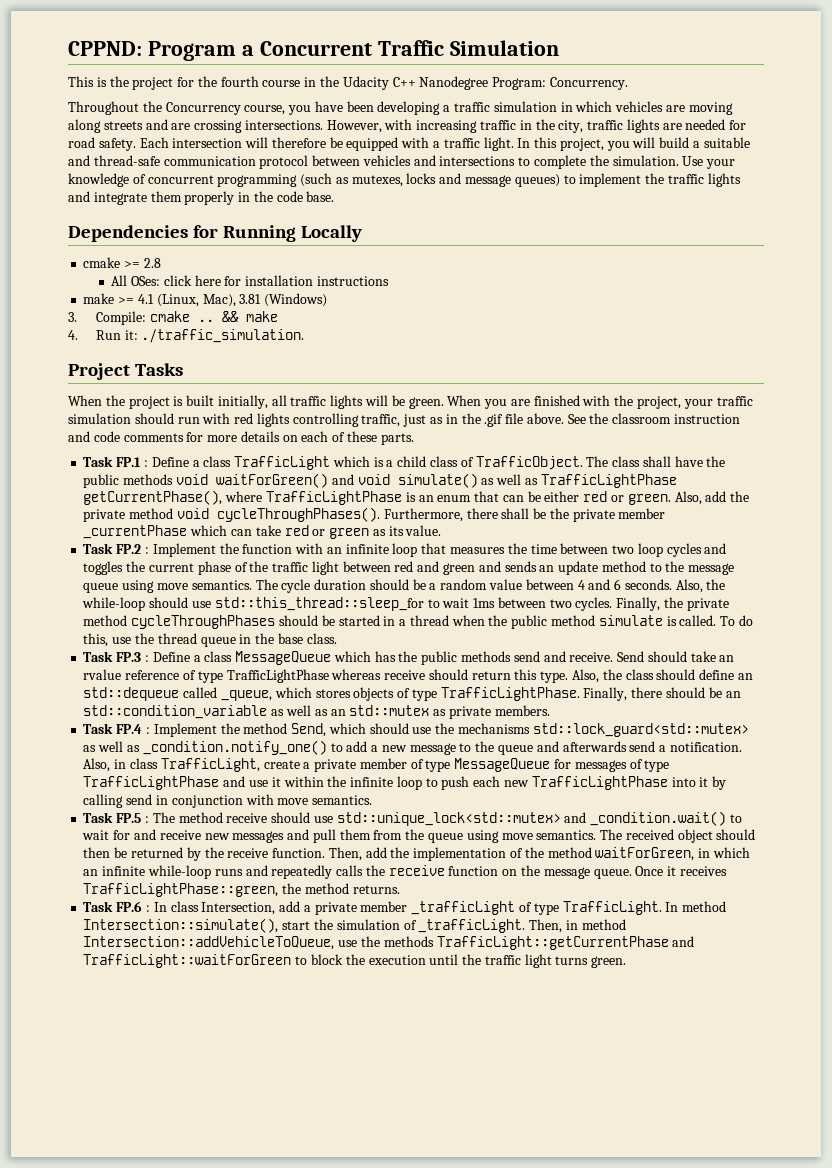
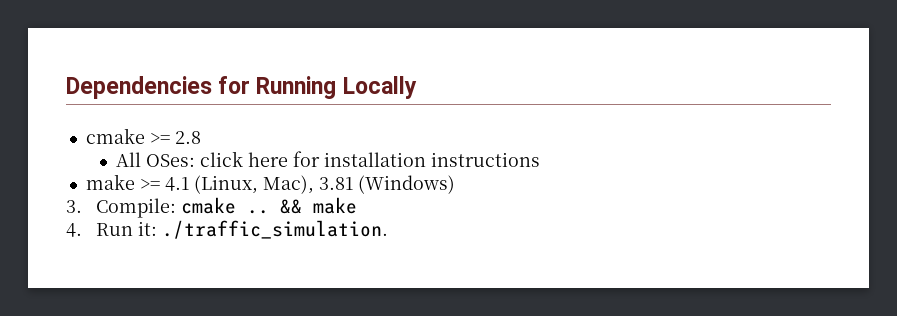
- CPPND: Program a Concurrent Traffic Simulation
- This is the project for the fourth course in the Udacity C++ Nanodegree Program: Concurrency.
- Throughout the Concurrency course, you have been developing a traffic simulation in which vehicles are moving along streets and are crossing intersections. However, with increasing traffic in the city, traffic lights are needed for road safety. Each intersection will therefore be equipped with a traffic light. In this project, you will build a suitable and thread-safe communication protocol between vehicles and intersections to complete the simulation. Use your knowledge of concurrent programming (such as mutexes, locks and message queues) to implement the traffic lights and integrate them properly in the code base.
- Project Tasks
- When the project is built initially, all traffic lights will be green. When you are finished with the project, your traffic simulation should run with red lights controlling traffic, just as in the .gif file above. See the classroom instruction and code comments for more details on each of these parts.
- Task FP.1 : Define a class TrafficLight which is a child class of TrafficObject. The class shall have the public methods void waitForGreen() and void simulate() as well as TrafficLightPhase getCurrentPhase(), where TrafficLightPhase is an enum that can be either red or green. Also, add the private method void cycleThroughPhases(). Furthermore, there shall be the private member _currentPhase which can take red or green as its value.
- Task FP.2 : Implement the function with an infinite loop that measures the time between two loop cycles and toggles the current phase of the traffic light between red and green and sends an update method to the message queue using move semantics. The cycle duration should be a random value between 4 and 6 seconds. Also, the while-loop should use std::this_thread::sleep_for to wait 1ms between two cycles. Finally, the private method cycleThroughPhases should be started in a thread when the public method simulate is called. To do this, use the thread queue in the base class.
- Task FP.3 : Define a class MessageQueue which has the public methods send and receive. Send should take an rvalue reference of type TrafficLightPhase whereas receive should return this type. Also, the class should define an std::dequeue called _queue, which stores objects of type TrafficLightPhase. Finally, there should be an std::condition_variable as well as an std::mutex as private members.
- Task FP.4 : Implement the method Send, which should use the mechanisms std::lock_guard<std::mutex> as well as _condition.notify_one() to add a new message to the queue and afterwards send a notification. Also, in class TrafficLight, create a private member of type MessageQueue for messages of type TrafficLightPhase and use it within the infinite loop to push each new TrafficLightPhase into it by calling send in conjunction with move semantics.
- Task FP.5 : The method receive should use std::unique_lock<std::mutex> and _condition.wait() to wait for and receive new messages and pull them from the queue using move semantics. The received object should then be returned by the receive function. Then, add the implementation of the method waitForGreen, in which an infinite while-loop runs and repeatedly calls the receive function on the message queue. Once it receives TrafficLightPhase::green, the method returns.
- Task FP.6 : In class Intersection, add a private member _trafficLight of type TrafficLight. In method Intersection::simulate(), start the simulation of _trafficLight. Then, in method Intersection::addVehicleToQueue, use the methods TrafficLight::getCurrentPhase and TrafficLight::waitForGreen to block the execution until the traffic light turns green.

